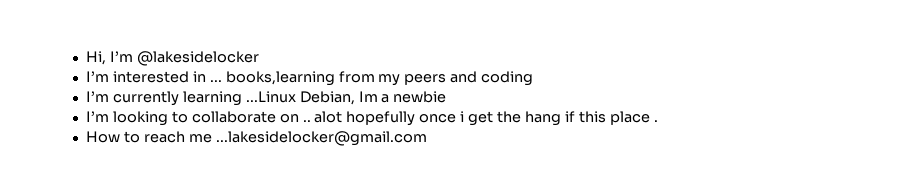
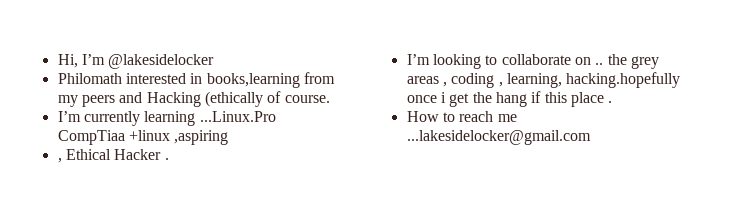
- I’m interested in ... books,learning from my peers and coding
+ Philomath interested in books,learning from my peers and Hacking (ethically of course.
- I’m currently learning ...Linux Debian, Im a newbie
+ I’m currently learning ...Linux.Pro CompTiaa +linux ,aspiring
+ , Ethical Hacker .
- I’m looking to collaborate on .. alot hopefully once i get the hang if this place .
+ I’m looking to collaborate on .. the grey areas , coding , learning, hacking.hopefully once i get the hang if this place .

